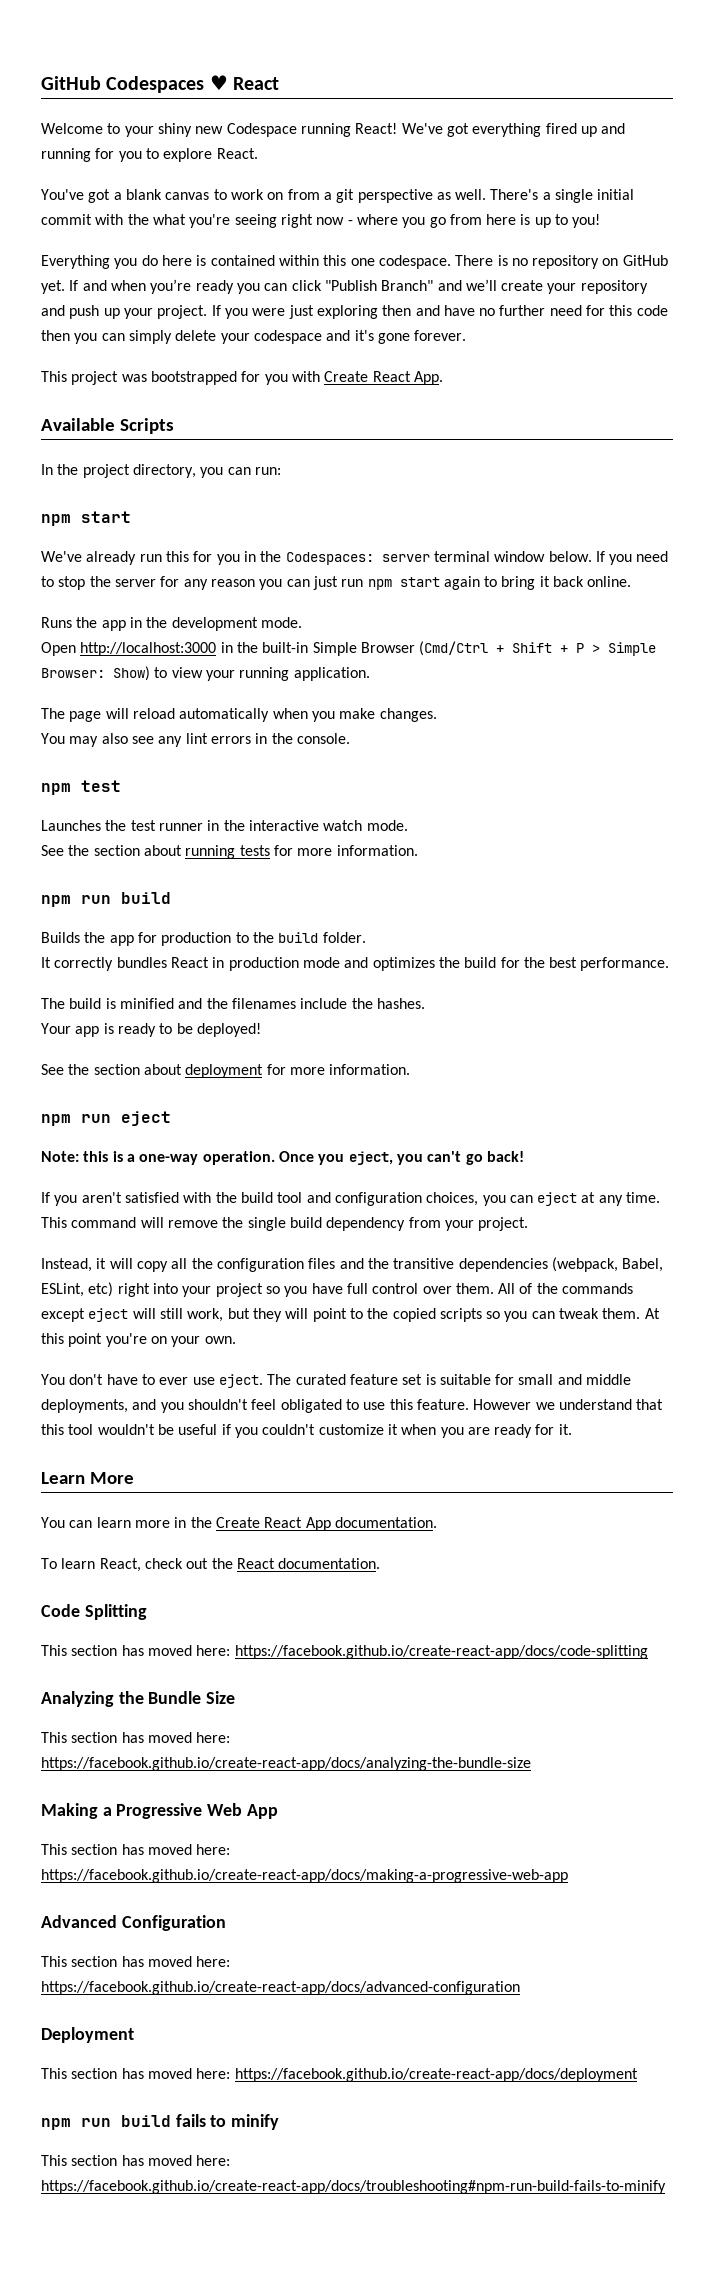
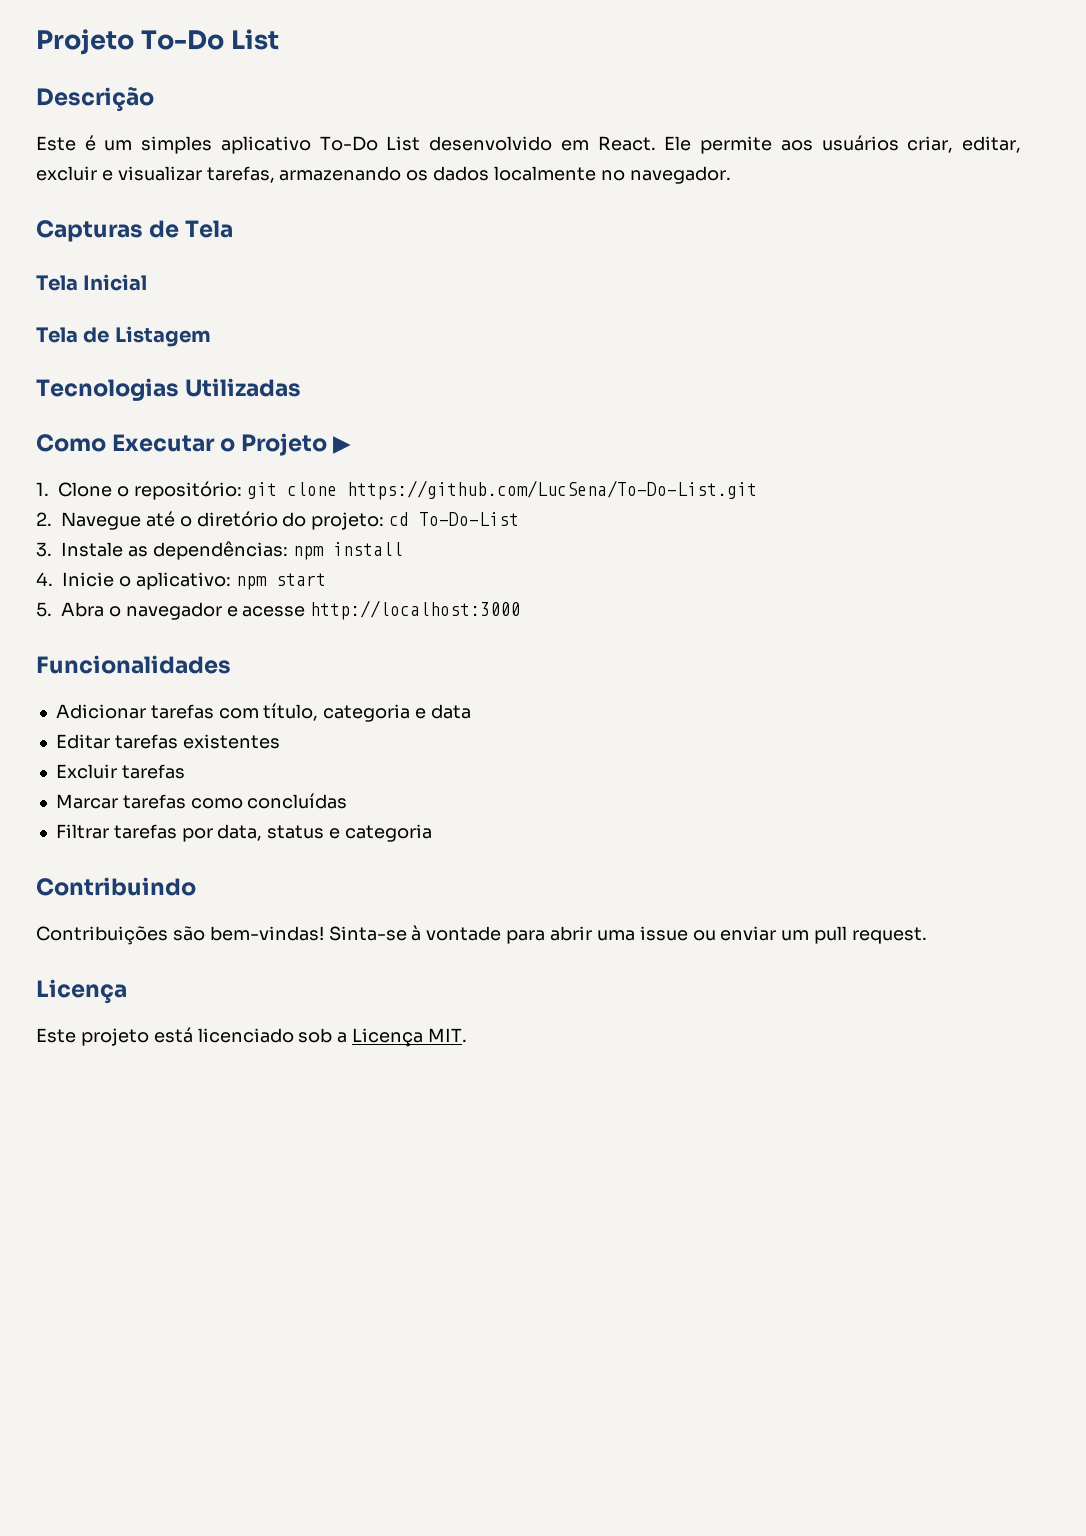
- GitHub Codespaces ♥ React
- Welcome to your shiny new Codespace running React! We've got everything fired up and running for you to explore React.
- You've got a blank canvas to work on from a git perspective as well. There's a single initial commit with the what you're seeing right now - where you go from here is up to you!
- Everything you do here is contained within this one codespace. There is no repository on GitHub yet. If and when you’re ready you can click "Publish Branch" and we’ll create your repository and push up your project. If you were just exploring then and have no further need for this code then you can simply delete your codespace and it's gone forever.
- This project was bootstrapped for you with Create React App.
- Available Scripts
- In the project directory, you can run:
- npm start
- We've already run this for you in the Codespaces: server terminal window below. If you need to stop the server for any reason you can just run npm start again to bring it back online.
- Runs the app in the development mode.
- Open http://localhost:3000 in the built-in Simple Browser (Cmd/Ctrl + Shift + P > Simple Browser: Show) to view your running application.
- The page will reload automatically when you make changes.
- You may also see any lint errors in the console.
- npm test
- Launches the test runner in the interactive watch mode.
- See the section about running tests for more information.
- npm run build
- Builds the app for production to the build folder.
- It correctly bundles React in production mode and optimizes the build for the best performance.
- The build is minified and the filenames include the hashes.
- Your app is ready to be deployed!
- See the section about deployment for more information.
- npm run eject
- Note: this is a one-way operation. Once you eject, you can't go back!
- If you aren't satisfied with the build tool and configuration choices, you can eject at any time. This command will remove the single build dependency from your project.
- Instead, it will copy all the configuration files and the transitive dependencies (webpack, Babel, ESLint, etc) right into your project so you have full control over them. All of the commands except eject will still work, but they will point to the copied scripts so you can tweak them. At this point you're on your own.
- You don't have to ever use eject. The curated feature set is suitable for small and middle deployments, and you shouldn't feel obligated to use this feature. However we understand that this tool wouldn't be useful if you couldn't customize it when you are ready for it.
- Learn More
- You can learn more in the Create React App documentation.
- To learn React, check out the React documentation.
- Code Splitting
- This section has moved here: https://facebook.github.io/create-react-app/docs/code-splitting
- Analyzing the Bundle Size
- This section has moved here: https://facebook.github.io/create-react-app/docs/analyzing-the-bundle-size
- Making a Progressive Web App
- This section has moved here: https://facebook.github.io/create-react-app/docs/making-a-progressive-web-app
- Advanced Configuration
- This section has moved here: https://facebook.github.io/create-react-app/docs/advanced-configuration
- Deployment
- This section has moved here: https://facebook.github.io/create-react-app/docs/deployment
- npm run build fails to minify
- This section has moved here: https://facebook.github.io/create-react-app/docs/troubleshooting#npm-run-build-fails-to-minify
+ Projeto To-Do List
+ Descrição
+ Este é um simples aplicativo To-Do List desenvolvido em React. Ele permite aos usuários criar, editar, excluir e visualizar tarefas, armazenando os dados localmente no navegador.
+ Capturas de Tela
+ Tela Inicial
+ Tela de Listagem
+ Tecnologias Utilizadas
+ Como Executar o Projeto ▶
+ 1. Clone o repositório: git clone https://github.com/LucSena/To-Do-List.git
+ 2. Navegue até o diretório do projeto: cd To-Do-List
+ 3. Instale as dependências: npm install
+ 4. Inicie o aplicativo: npm start
+ 5. Abra o navegador e acesse http://localhost:3000
+ Funcionalidades
+ Adicionar tarefas com título, categoria e data
+ Editar tarefas existentes
+ Excluir tarefas
+ Marcar tarefas como concluídas
+ Filtrar tarefas por data, status e categoria
+ Contribuindo
+ Contribuições são bem-vindas! Sinta-se à vontade para abrir uma issue ou enviar um pull request.
+ Licença
+ Este projeto está licenciado sob a Licença MIT.

